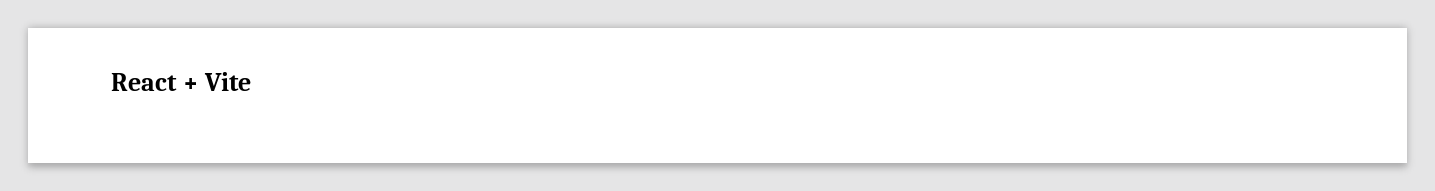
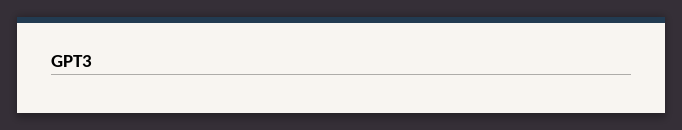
- React + Vite
+ GPT3

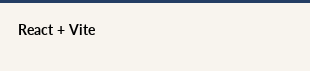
- GPT3
+ React + Vite

